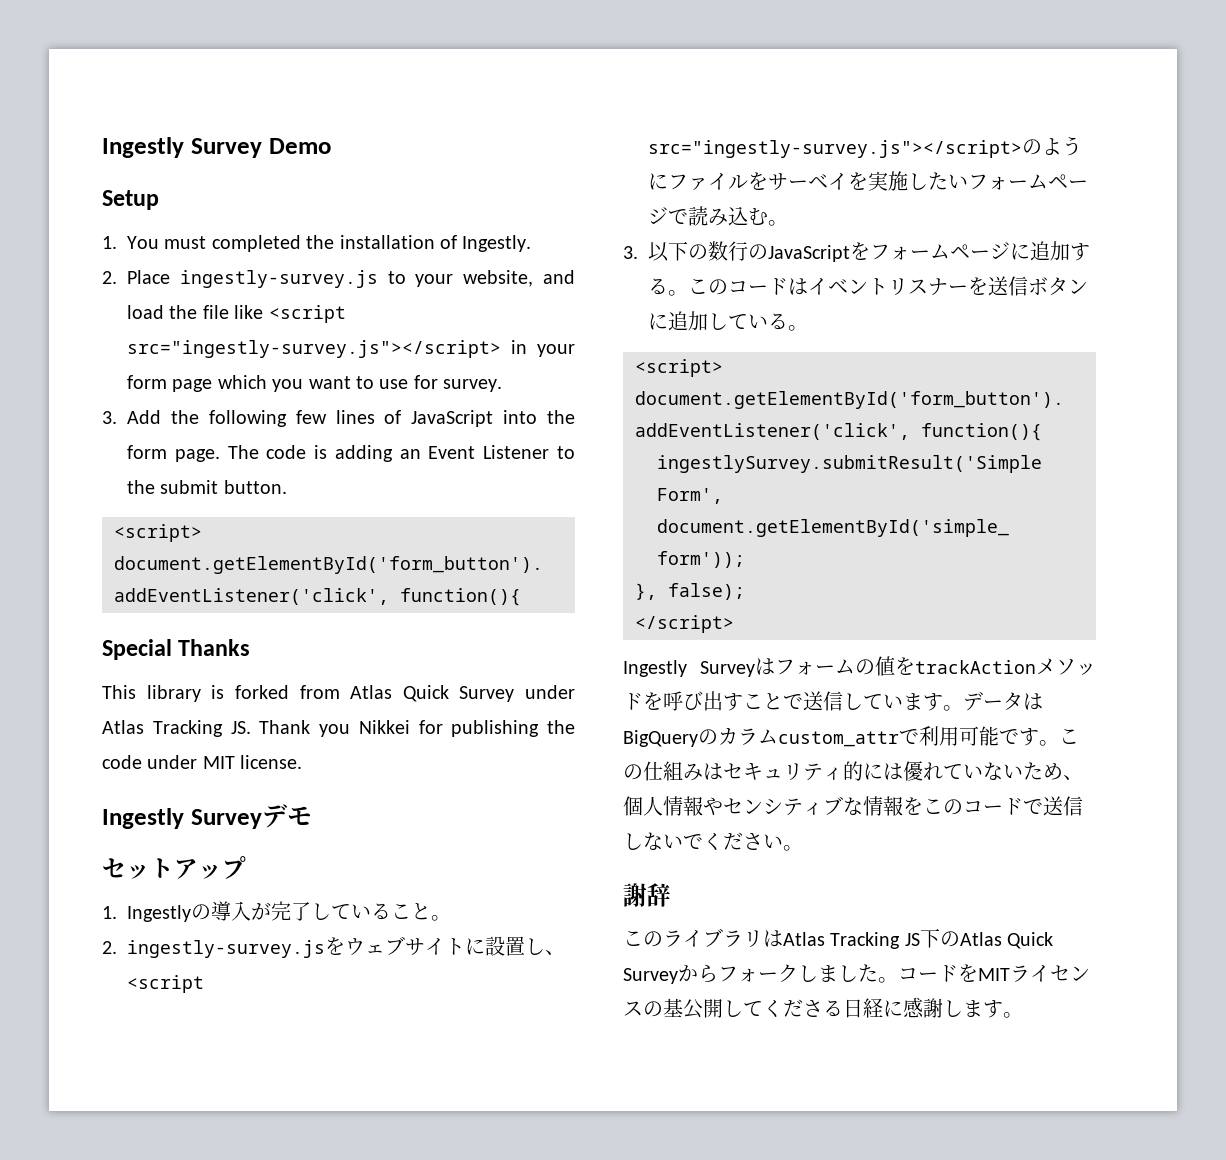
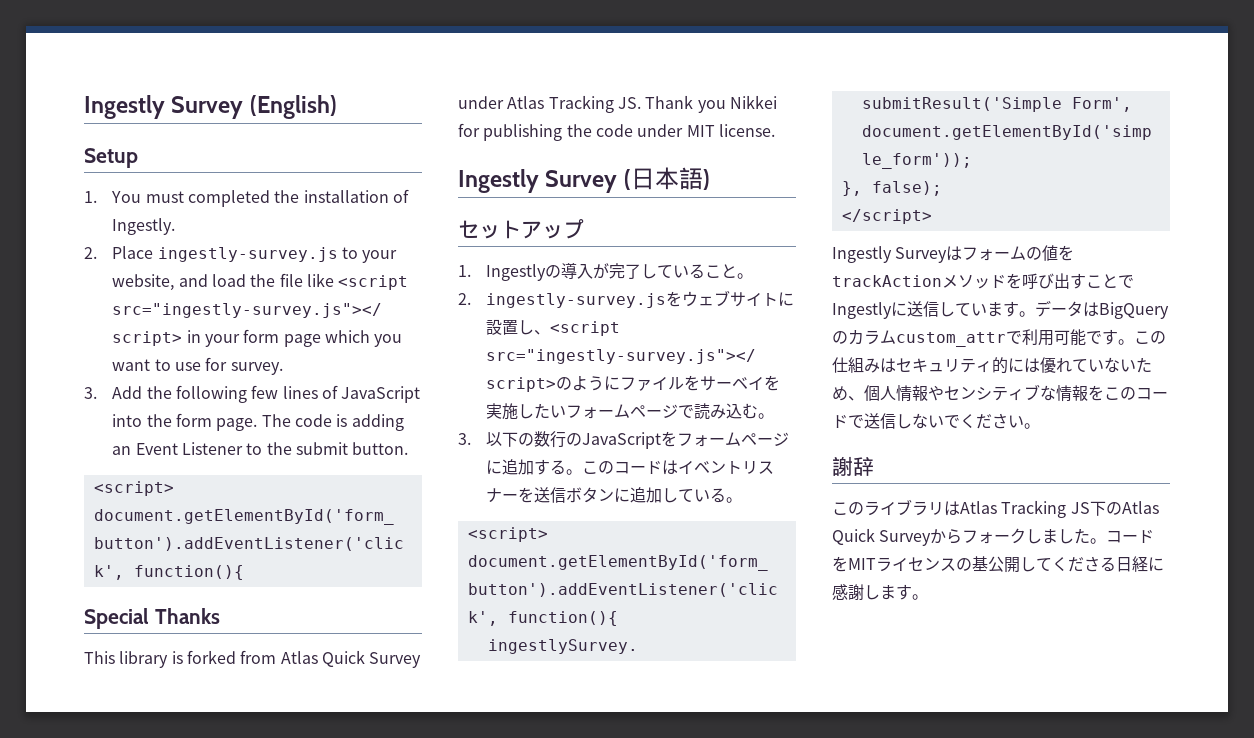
- Ingestly Survey Demo
+ Ingestly Survey (English)
- Ingestly Surveyデモ
+ Ingestly Survey (日本語)
- Ingestly Surveyはフォームの値をtrackActionメソッドを呼び出すことで送信しています。
+ Ingestly Surveyはフォームの値をtrackActionメソッドを呼び出すことでIngestlyに送信しています。

